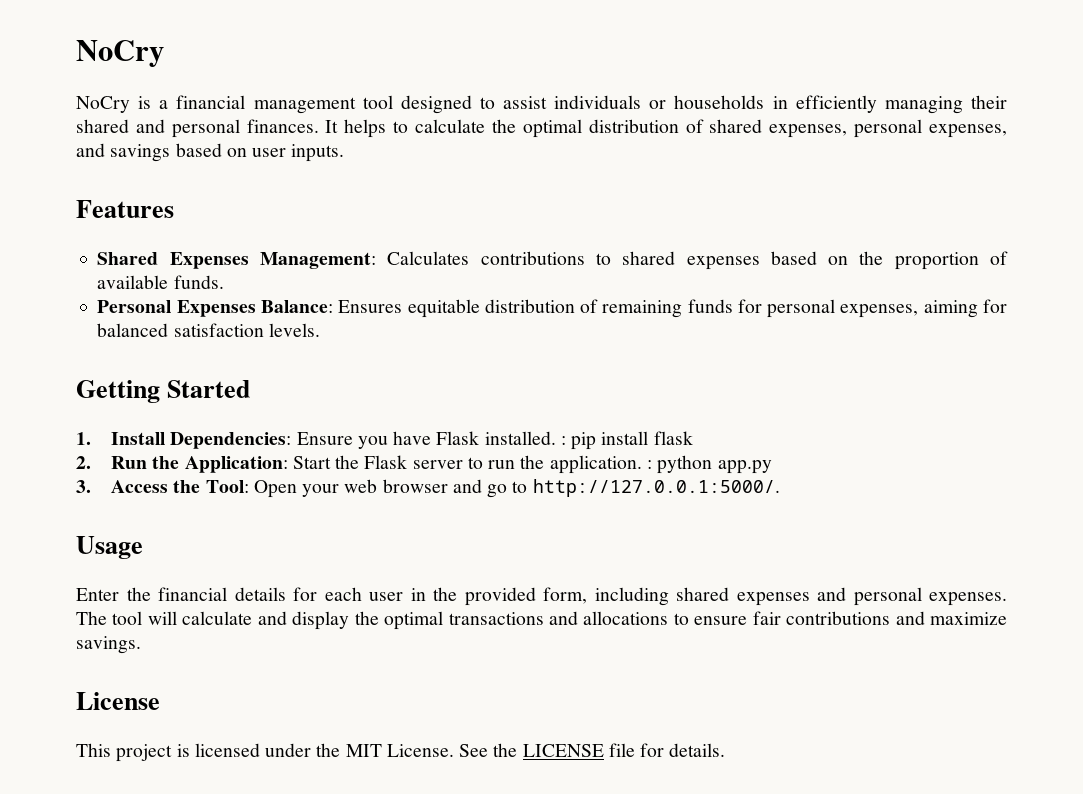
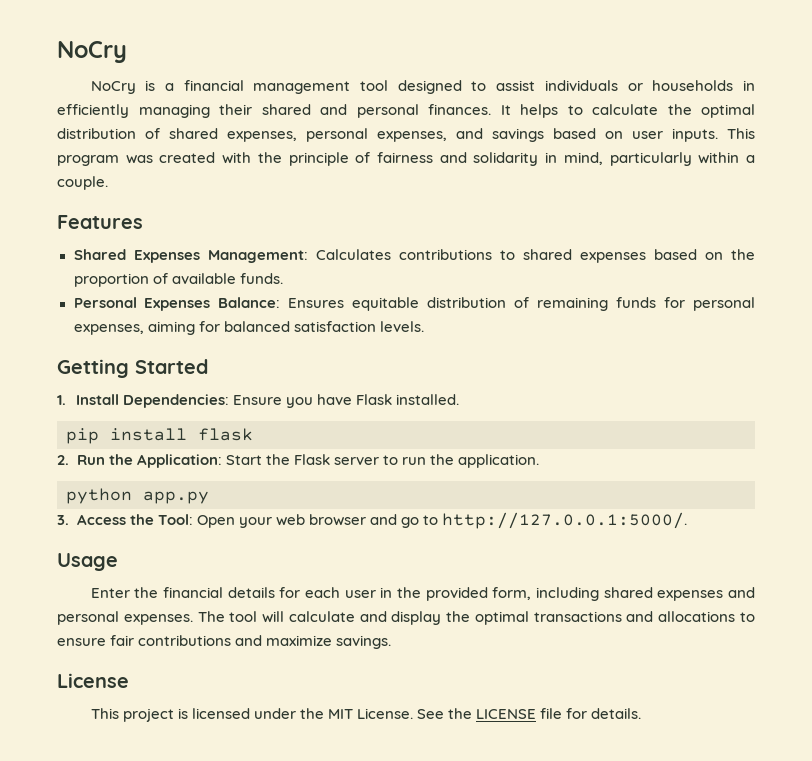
+ This program was created with the principle of fairness and solidarity in mind, particularly within a couple.
- 1. Install Dependencies: Ensure you have Flask installed. : pip install flask
+ 1. Install Dependencies: Ensure you have Flask installed.
+ pip install flask
- 2. Run the Application: Start the Flask server to run the application. : python app.py
+ 2. Run the Application: Start the Flask server to run the application.
+ python app.py

